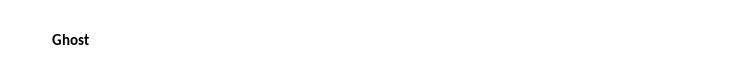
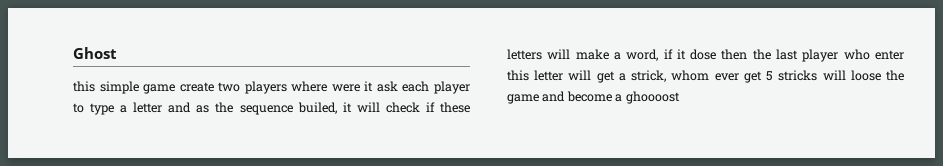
+ this simple game create two players where were it ask each player to type a letter and as the sequence builed, it will check if these letters will make a word, if it dose then the last player who enter this letter will get a strick, whom ever get 5 stricks will loose the game and become a ghoooost

